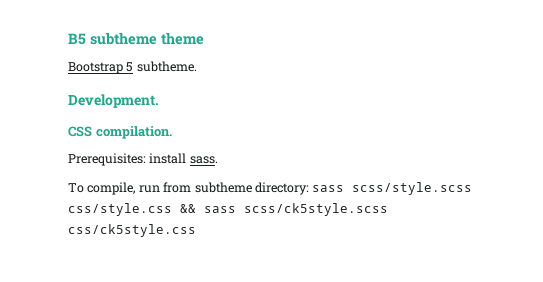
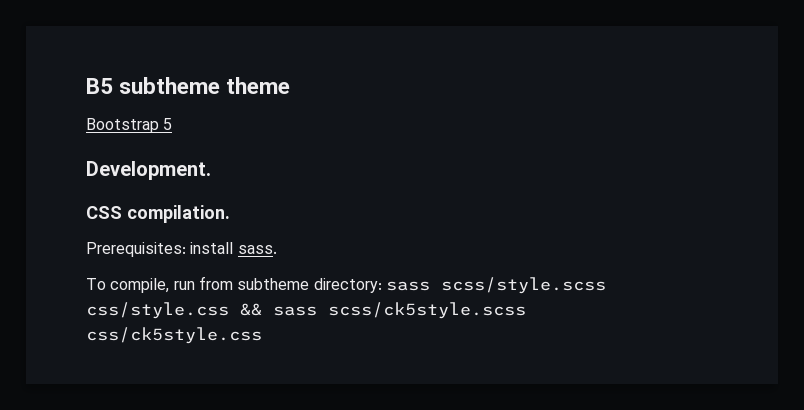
- Bootstrap 5 subtheme.
+ Bootstrap 5

